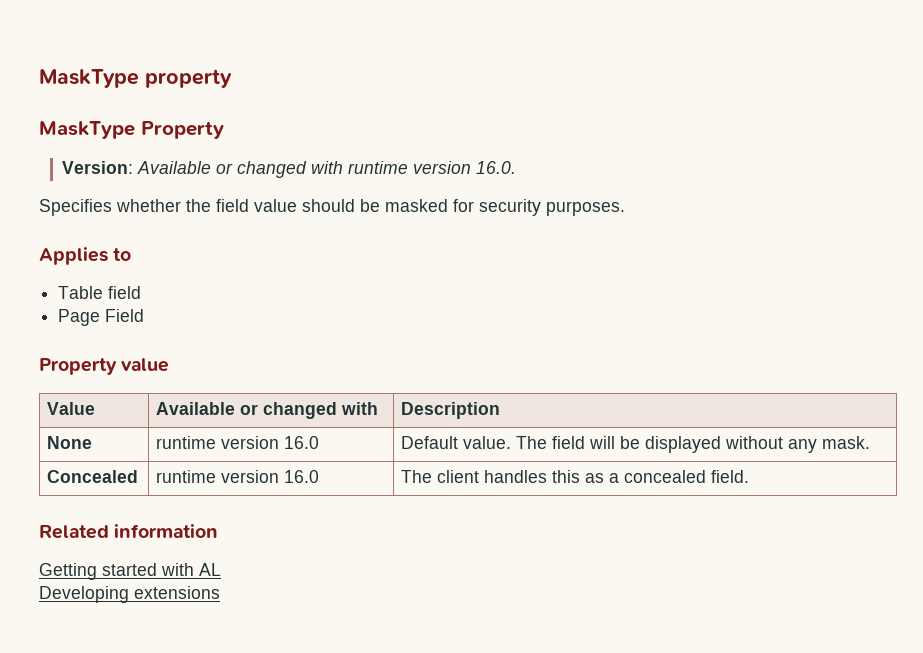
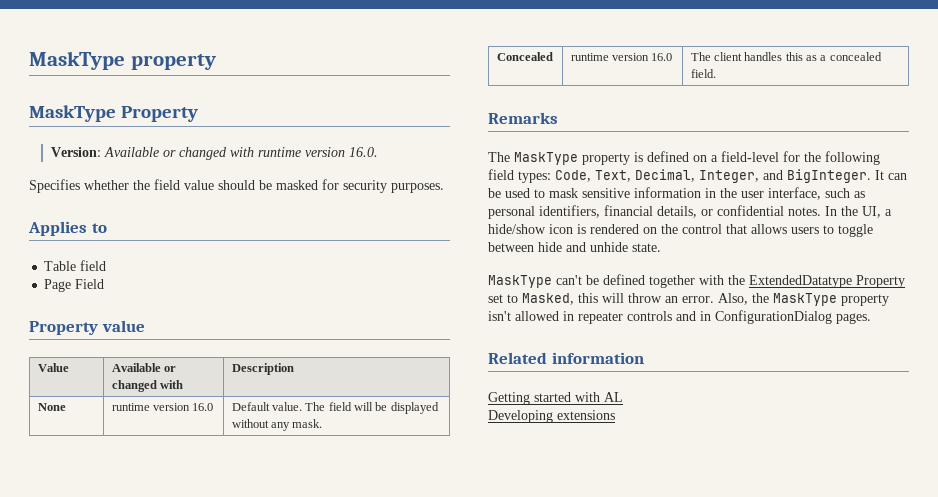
+ Remarks
+ The MaskType property is defined on a field-level for the following field types: Code, Text, Decimal, Integer, and BigInteger. It can be used to mask sensitive information in the user interface, such as personal identifiers, financial details, or confidential notes. In the UI, a hide/show icon is rendered on the control that allows users to toggle between hide and unhide state.
+ MaskType can't be defined together with the ExtendedDatatype Property set to Masked, this will throw an error. Also, the MaskType property isn't allowed in repeater controls and in ConfigurationDialog pages.

